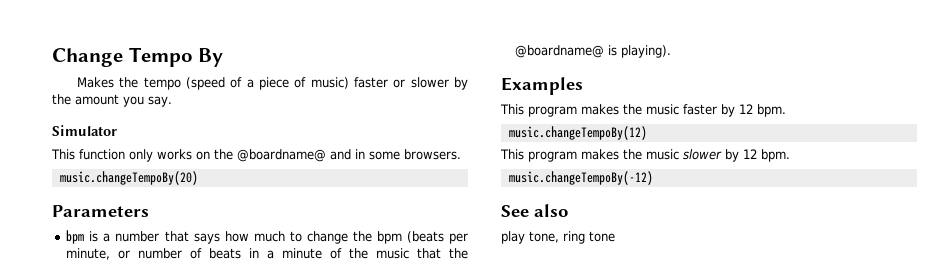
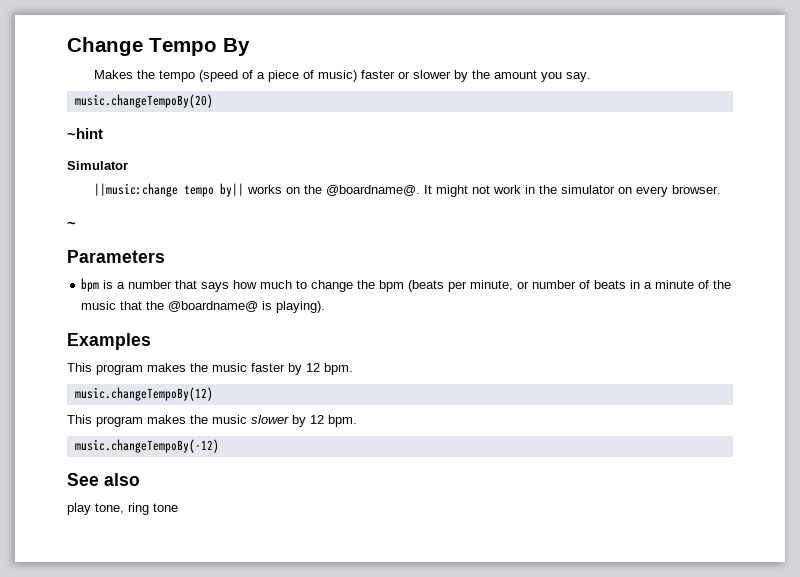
+ music.changeTempoBy(20)
+ ~hint
- This function only works on the @boardname@ and in some browsers.
- music.changeTempoBy(20)
+ ||music:change tempo by|| works on the @boardname@. It might not work in the simulator on every browser.
+ ~

